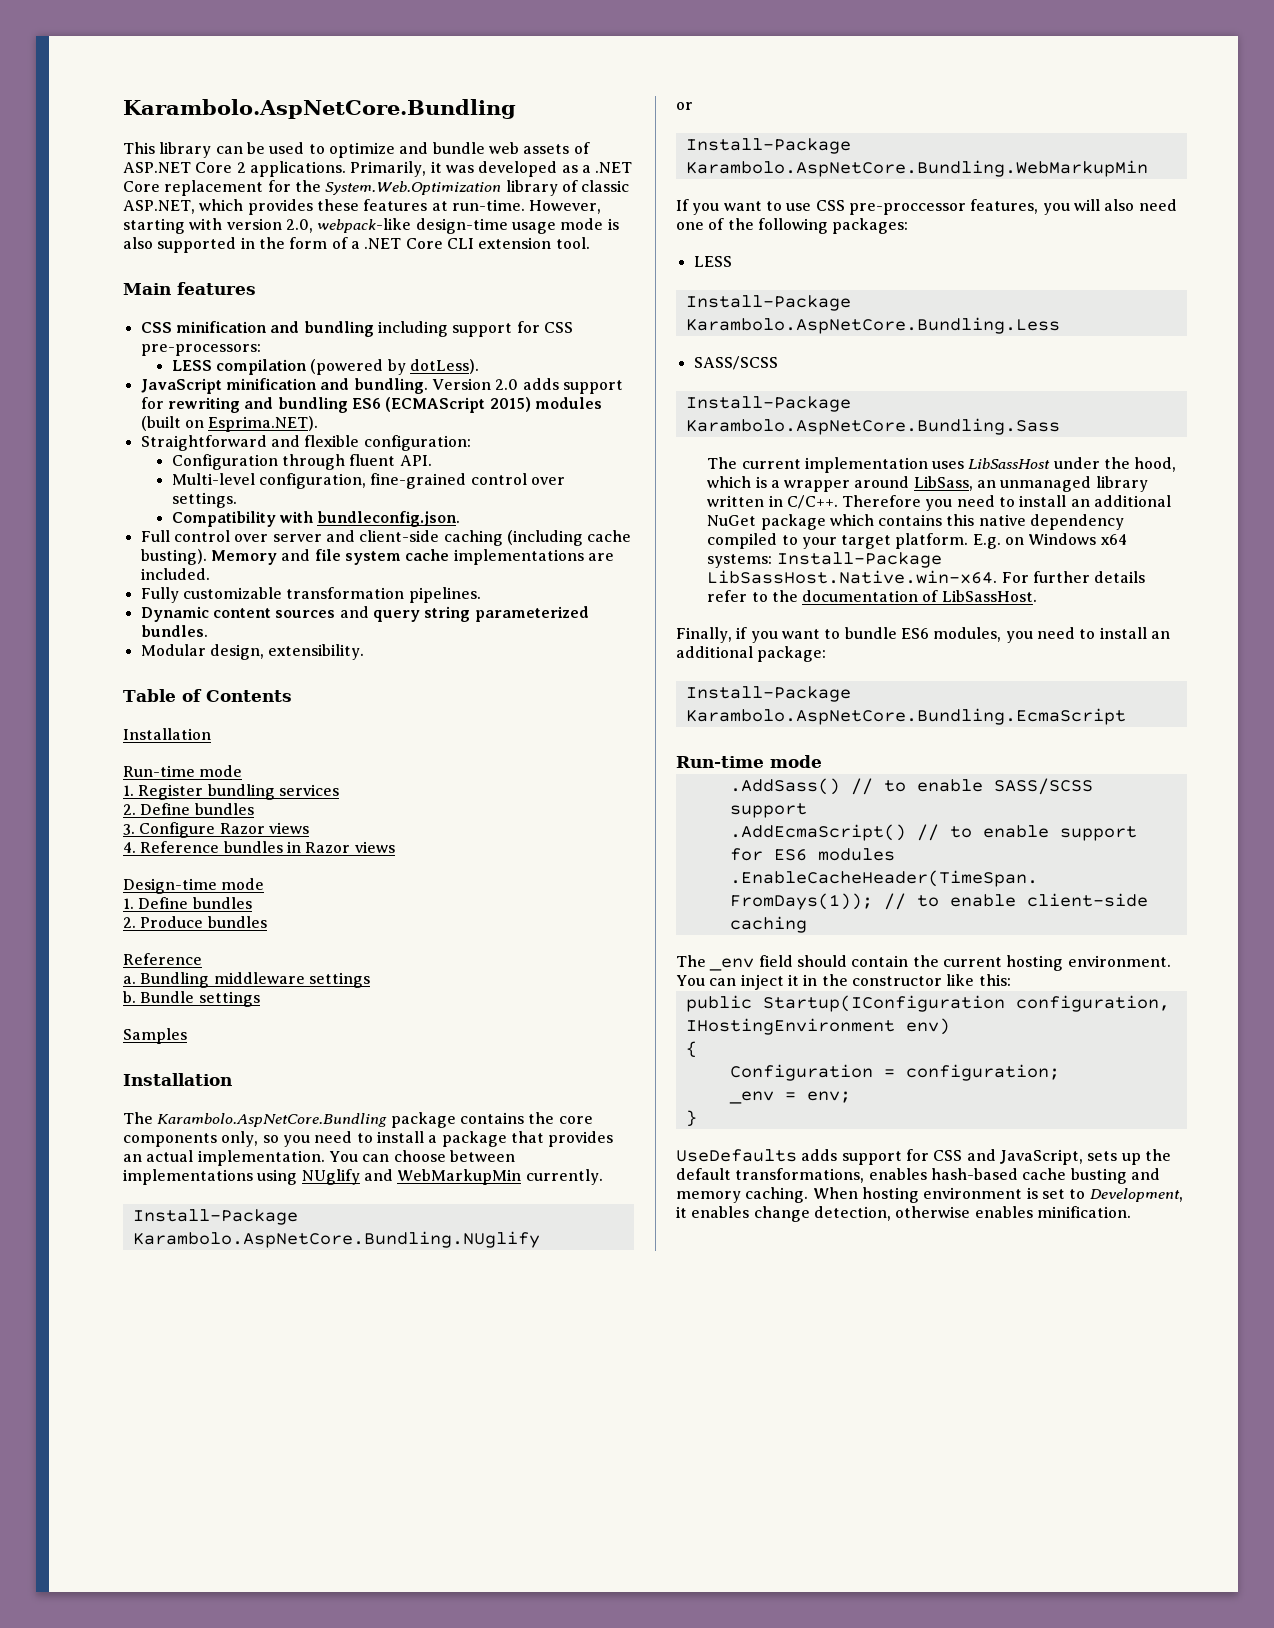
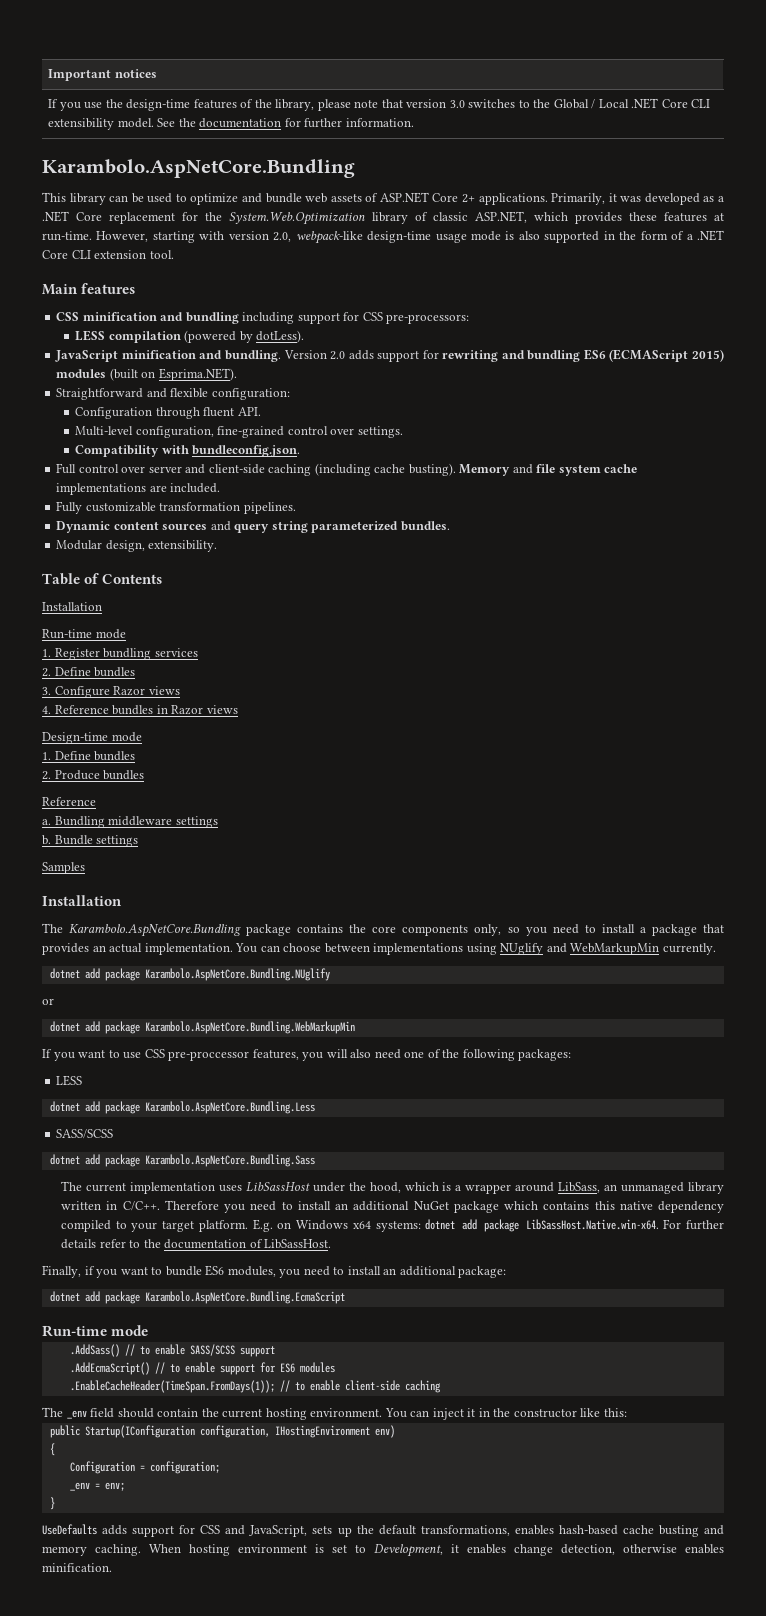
+ Important notices
+ If you use the design-time features of the library, please note that version 3.0 switches to the Global / Local .NET Core CLI extensibility model. See the documentation for further information.
- This library can be used to optimize and bundle web assets of ASP.NET Core 2 applications.
+ This library can be used to optimize and bundle web assets of ASP.NET Core 2+ applications.
- Install-Package Karambolo.AspNetCore.Bundling.NUglify
+ dotnet add package Karambolo.AspNetCore.Bundling.NUglify
- Install-Package Karambolo.AspNetCore.Bundling.WebMarkupMin
+ dotnet add package Karambolo.AspNetCore.Bundling.WebMarkupMin
- Install-Package Karambolo.AspNetCore.Bundling.Less
+ dotnet add package Karambolo.AspNetCore.Bundling.Less
- Install-Package Karambolo.AspNetCore.Bundling.Sass
+ dotnet add package Karambolo.AspNetCore.Bundling.Sass
- E.g. on Windows x64 systems: Install-Package LibSassHost.Native.win-x64. For further details refer to the documentation of LibSassHost.
+ E.g. on Windows x64 systems: dotnet add package LibSassHost.Native.win-x64. For further details refer to the documentation of LibSassHost.
- Install-Package Karambolo.AspNetCore.Bundling.EcmaScript
+ dotnet add package Karambolo.AspNetCore.Bundling.EcmaScript

